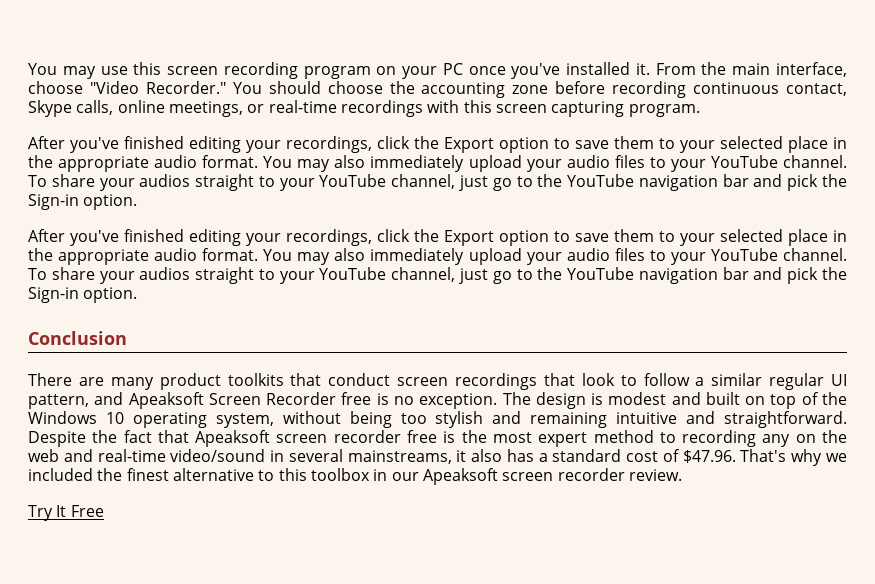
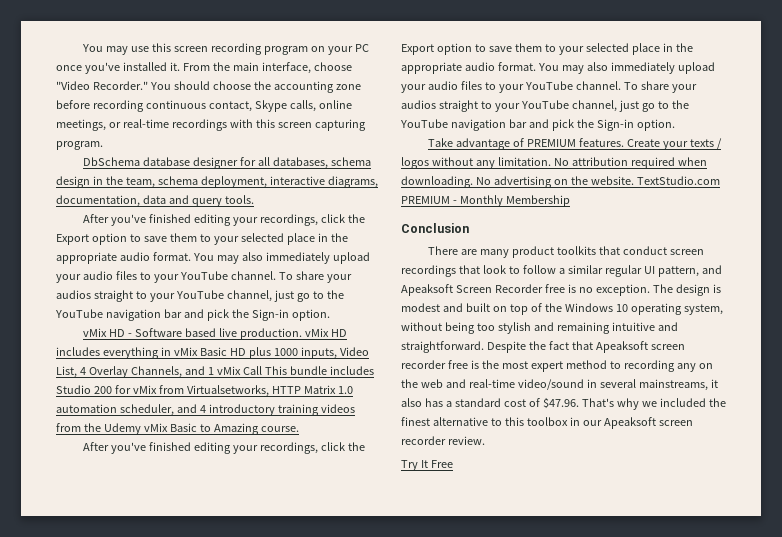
+ DbSchema database designer for all databases, schema design in the team, schema deployment, interactive diagrams, documentation, data and query tools.
+ vMix HD - Software based live production. vMix HD includes everything in vMix Basic HD plus 1000 inputs, Video List, 4 Overlay Channels, and 1 vMix Call This bundle includes Studio 200 for vMix from Virtualsetworks, HTTP Matrix 1.0 automation scheduler, and 4 introductory training videos from the Udemy vMix Basic to Amazing course.
+ Take advantage of PREMIUM features. Create your texts / logos without any limitation. No attribution required when downloading. No advertising on the website. TextStudio.com PREMIUM - Monthly Membership

